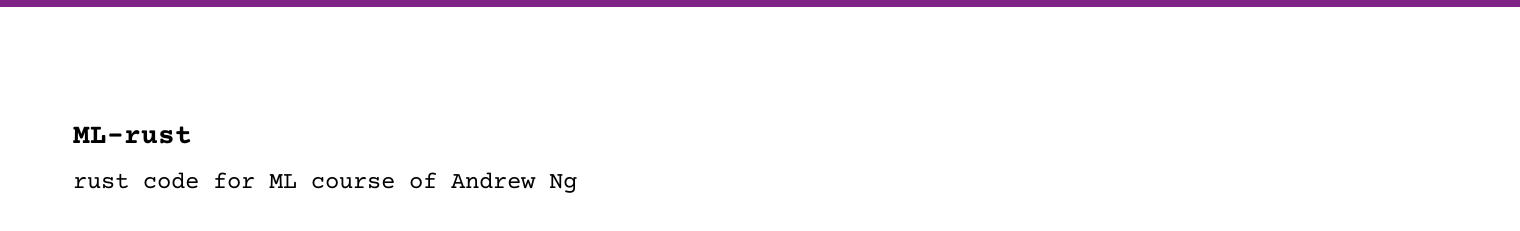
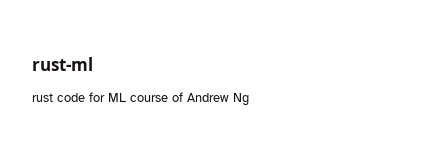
- ML-rust
+ rust-ml

